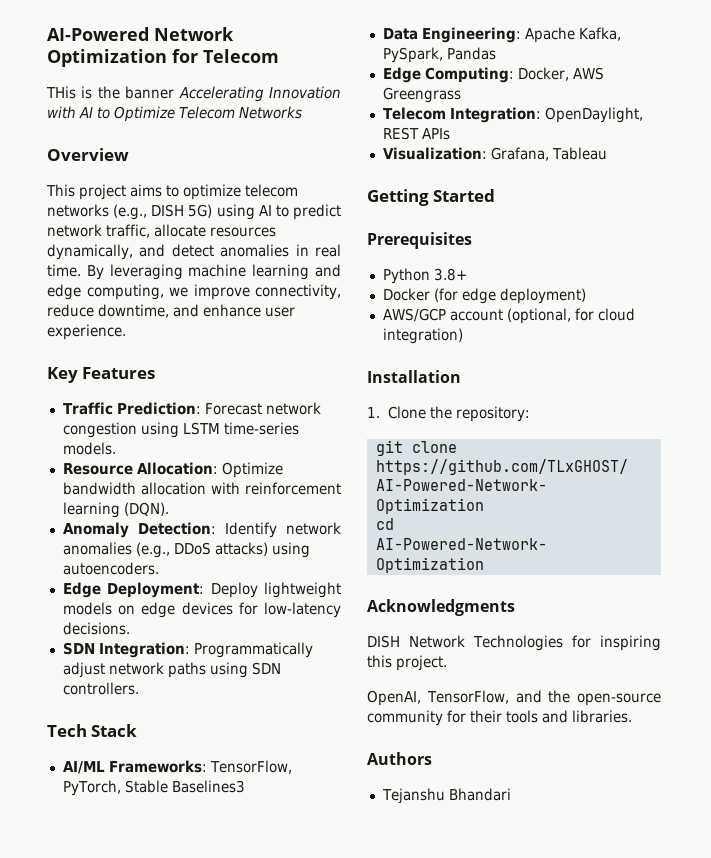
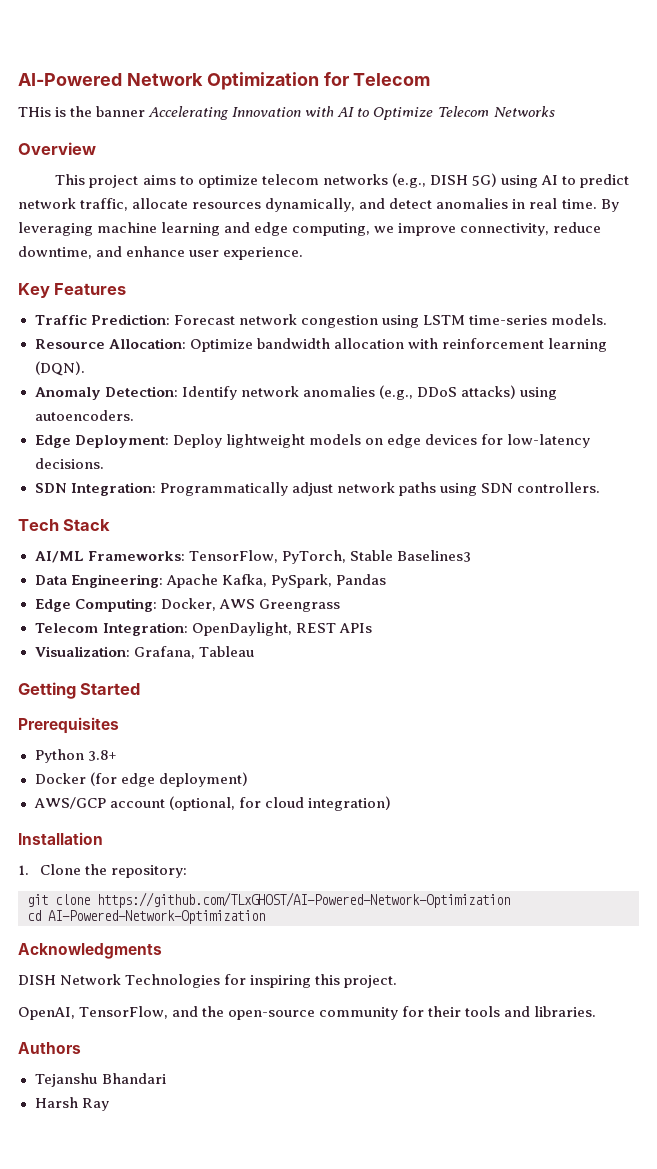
+ Harsh Ray

